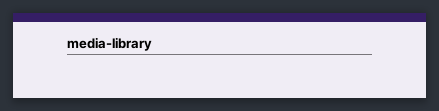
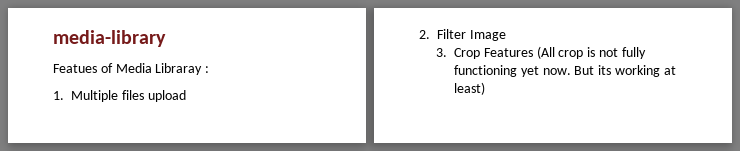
+ Featues of Media Libraray :
+ 1. Multiple files upload
+ 2. Filter Image
+ 3. Crop Features (All crop is not fully functioning yet now. But its working at least)

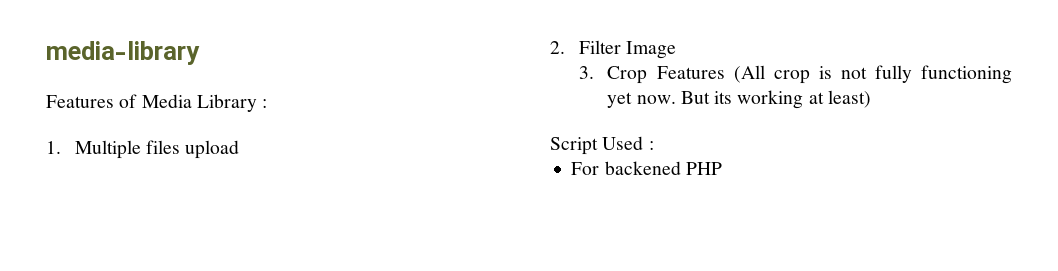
- Featues of Media Libraray :
+ Features of Media Library :
+ Script Used :
+ For backened PHP

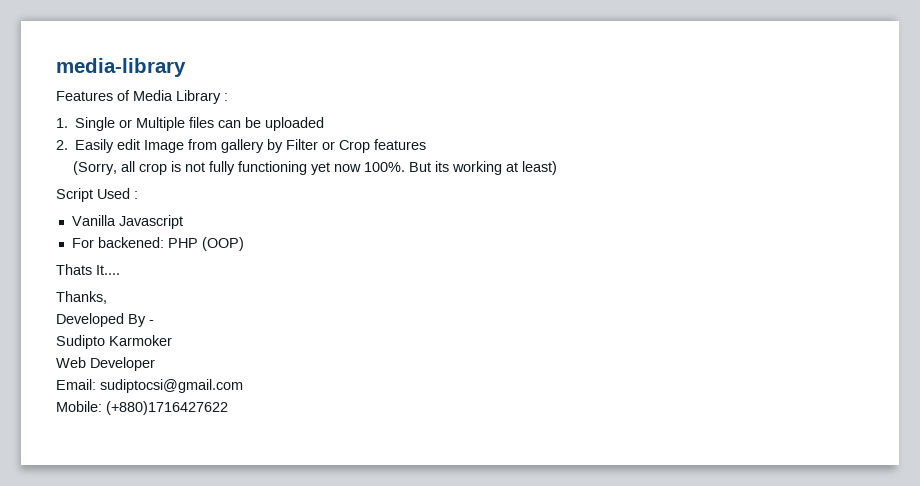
- 1. Multiple files upload
- 2. Filter Image
- 3. Crop Features (All crop is not fully functioning yet now.
+ 1. Single or Multiple files can be uploaded
+ 2. Easily edit Image from gallery by Filter or Crop features
+ (Sorry, all crop is not fully functioning yet now 100%.
+ Vanilla Javascript
- For backened PHP
+ For backened: PHP (OOP)
+ Thats It....
+ Thanks,
+ Developed By -
+ Sudipto Karmoker
+ Web Developer
+ Email: sudiptocsi@gmail.com
+ Mobile: (+880)1716427622

